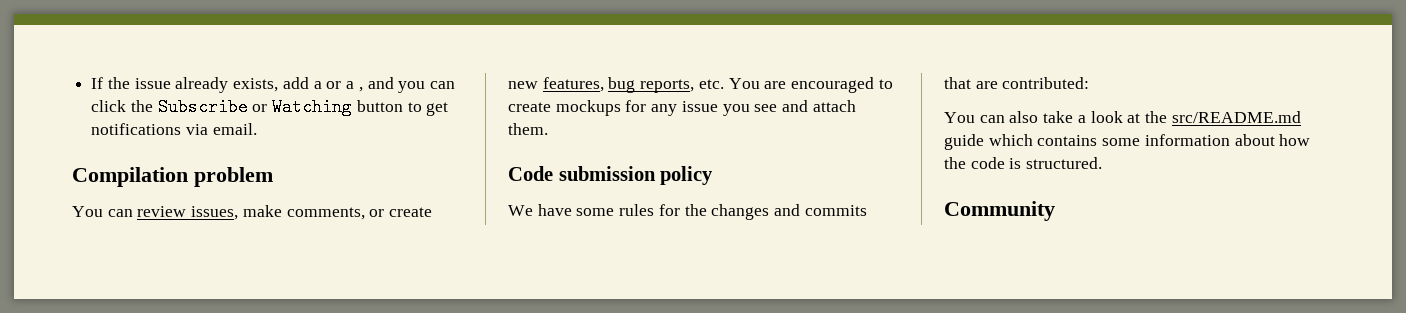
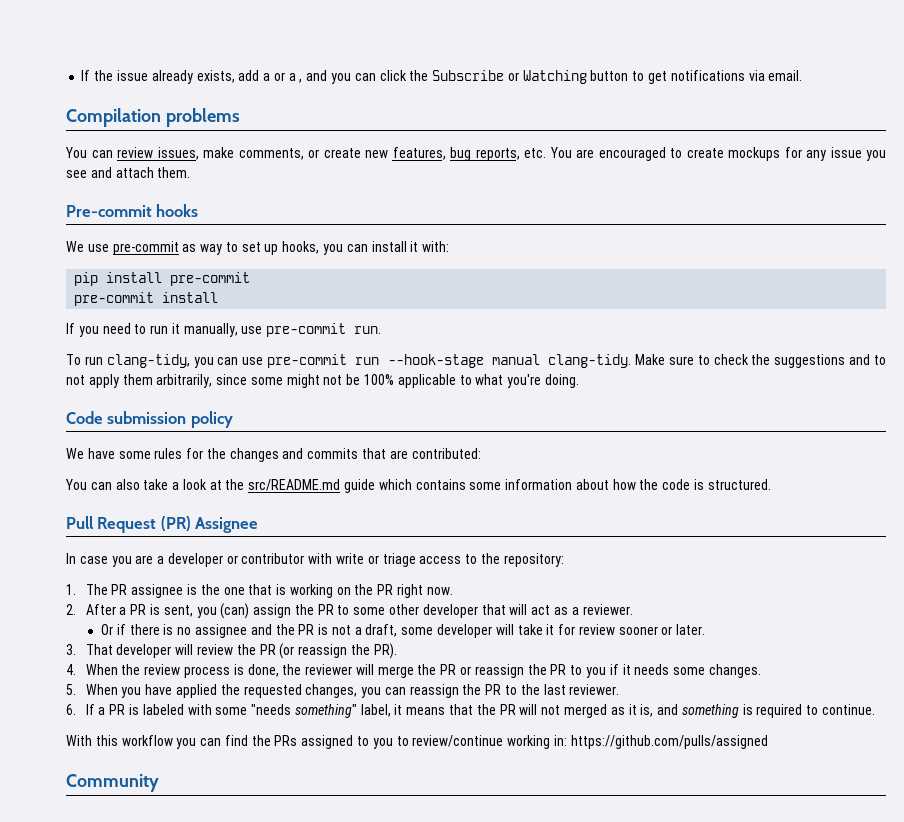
- Compilation problem
+ Compilation problems
+ Pre-commit hooks
+ We use pre-commit as way to set up hooks, you can install it with:
+ pip install pre-commit
+ pre-commit install
+ If you need to run it manually, use pre-commit run.
+ To run clang-tidy, you can use pre-commit run --hook-stage manual clang-tidy. Make sure to check the suggestions and to not apply them arbitrarily, since some might not be 100% applicable to what you're doing.
+ Pull Request (PR) Assignee
+ In case you are a developer or contributor with write or triage access to the repository:
+ 1. The PR assignee is the one that is working on the PR right now.
+ 2. After a PR is sent, you (can) assign the PR to some other developer that will act as a reviewer.
+ Or if there is no assignee and the PR is not a draft, some developer will take it for review sooner or later.
+ 3. That developer will review the PR (or reassign the PR).
+ 4. When the review process is done, the reviewer will merge the PR or reassign the PR to you if it needs some changes.
+ 5. When you have applied the requested changes, you can reassign the PR to the last reviewer.
+ 6. If a PR is labeled with some "needs something" label, it means that the PR will not merged as it is, and something is required to continue.
+ With this workflow you can find the PRs assigned to you to review/continue working in: https://github.com/pulls/assigned

